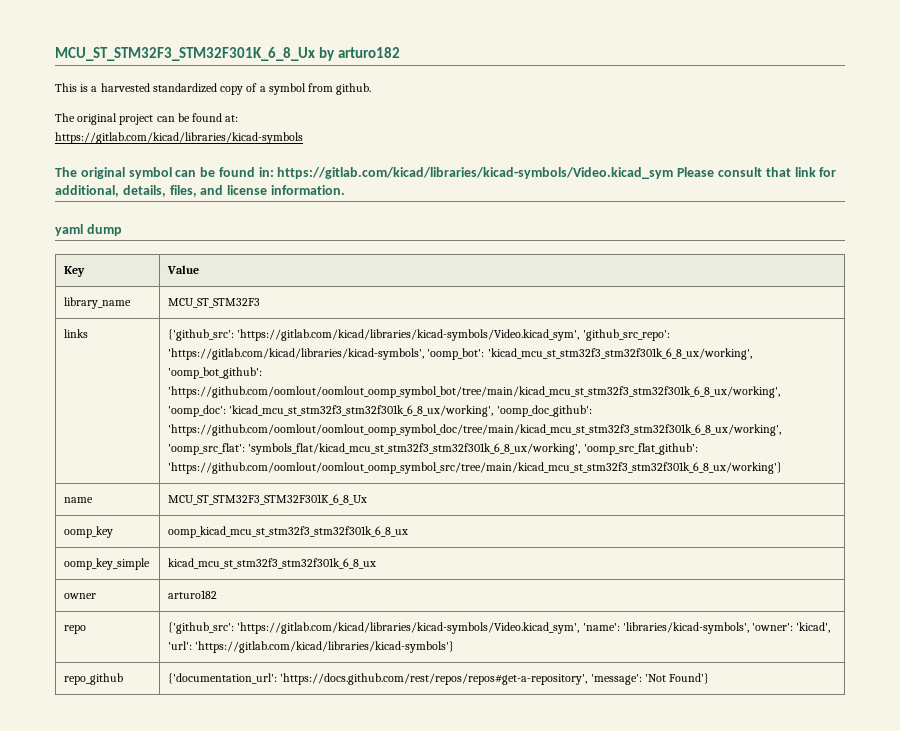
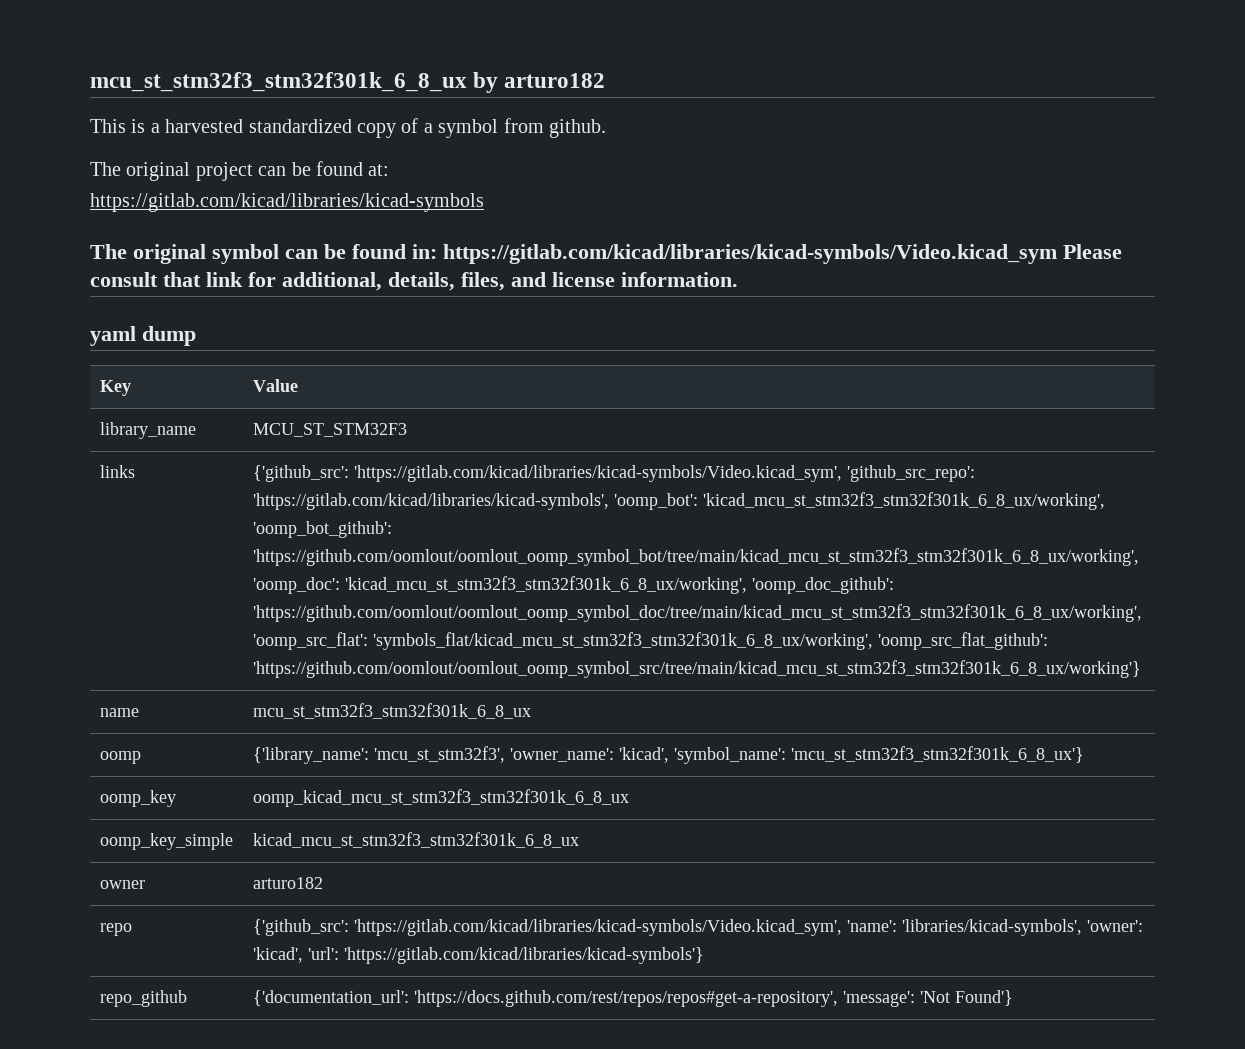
- MCU_ST_STM32F3_STM32F301K_6_8_Ux by arturo182
+ mcu_st_stm32f3_stm32f301k_6_8_ux by arturo182
- name | MCU_ST_STM32F3_STM32F301K_6_8_Ux
+ name | mcu_st_stm32f3_stm32f301k_6_8_ux
+ oomp | {'library_name': 'mcu_st_stm32f3', 'owner_name': 'kicad', 'symbol_name': 'mcu_st_stm32f3_stm32f301k_6_8_ux'}

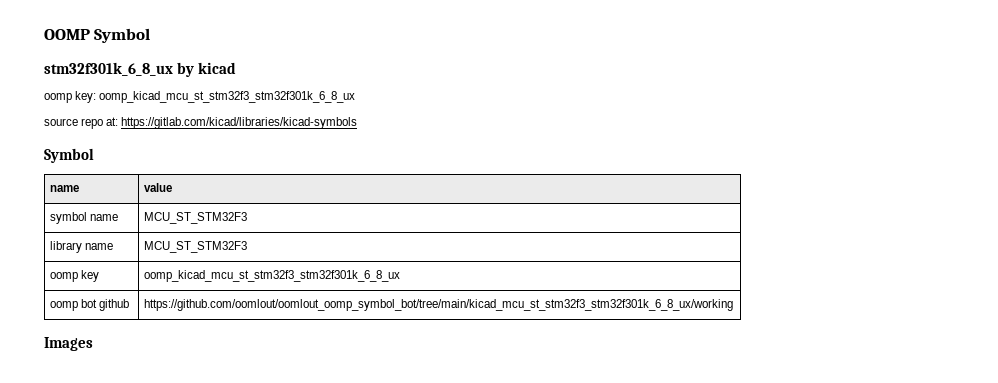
- mcu_st_stm32f3_stm32f301k_6_8_ux by arturo182
- This is a harvested standardized copy of a symbol from github.
- The original project can be found at:
- https://gitlab.com/kicad/libraries/kicad-symbols
- The original symbol can be found in: https://gitlab.com/kicad/libraries/kicad-symbols/Video.kicad_sym Please consult that link for additional, details, files, and license information.
- yaml dump
- Key | Value
- library_name | MCU_ST_STM32F3
- links | {'github_src': 'https://gitlab.com/kicad/libraries/kicad-symbols/Video.kicad_sym', 'github_src_repo': 'https://gitlab.com/kicad/libraries/kicad-symbols', 'oomp_bot': 'kicad_mcu_st_stm32f3_stm32f301k_6_8_ux/working', 'oomp_bot_github': 'https://github.com/oomlout/oomlout_oomp_symbol_bot/tree/main/kicad_mcu_st_stm32f3_stm32f301k_6_8_ux/working', 'oomp_doc': 'kicad_mcu_st_stm32f3_stm32f301k_6_8_ux/working', 'oomp_doc_github': 'https://github.com/oomlout/oomlout_oomp_symbol_doc/tree/main/kicad_mcu_st_stm32f3_stm32f301k_6_8_ux/working', 'oomp_src_flat': 'symbols_flat/kicad_mcu_st_stm32f3_stm32f301k_6_8_ux/working', 'oomp_src_flat_github': 'https://github.com/oomlout/oomlout_oomp_symbol_src/tree/main/kicad_mcu_st_stm32f3_stm32f301k_6_8_ux/working'}
- name | mcu_st_stm32f3_stm32f301k_6_8_ux
- oomp | {'library_name': 'mcu_st_stm32f3', 'owner_name': 'kicad', 'symbol_name': 'mcu_st_stm32f3_stm32f301k_6_8_ux'}
- oomp_key | oomp_kicad_mcu_st_stm32f3_stm32f301k_6_8_ux
- oomp_key_simple | kicad_mcu_st_stm32f3_stm32f301k_6_8_ux
- owner | arturo182
- repo | {'github_src': 'https://gitlab.com/kicad/libraries/kicad-symbols/Video.kicad_sym', 'name': 'libraries/kicad-symbols', 'owner': 'kicad', 'url': 'https://gitlab.com/kicad/libraries/kicad-symbols'}
- repo_github | {'documentation_url': 'https://docs.github.com/rest/repos/repos#get-a-repository', 'message': 'Not Found'}
+ OOMP Symbol
+ stm32f301k_6_8_ux by kicad
+ oomp key: oomp_kicad_mcu_st_stm32f3_stm32f301k_6_8_ux
+ source repo at: https://gitlab.com/kicad/libraries/kicad-symbols
+ Symbol
+ name | value
+ symbol name | MCU_ST_STM32F3
+ library name | MCU_ST_STM32F3
+ oomp key | oomp_kicad_mcu_st_stm32f3_stm32f301k_6_8_ux
+ oomp bot github | https://github.com/oomlout/oomlout_oomp_symbol_bot/tree/main/kicad_mcu_st_stm32f3_stm32f301k_6_8_ux/working
+ Images

